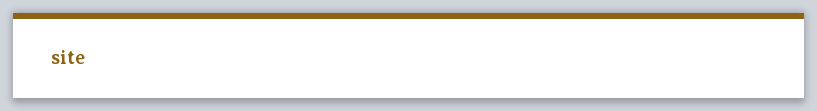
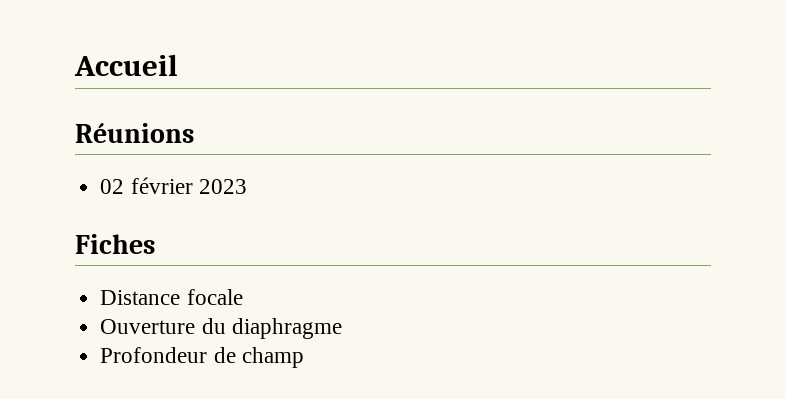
- site
+ Accueil
+ Réunions
+ 02 février 2023
+ Fiches
+ Distance focale
+ Ouverture du diaphragme
+ Profondeur de champ

